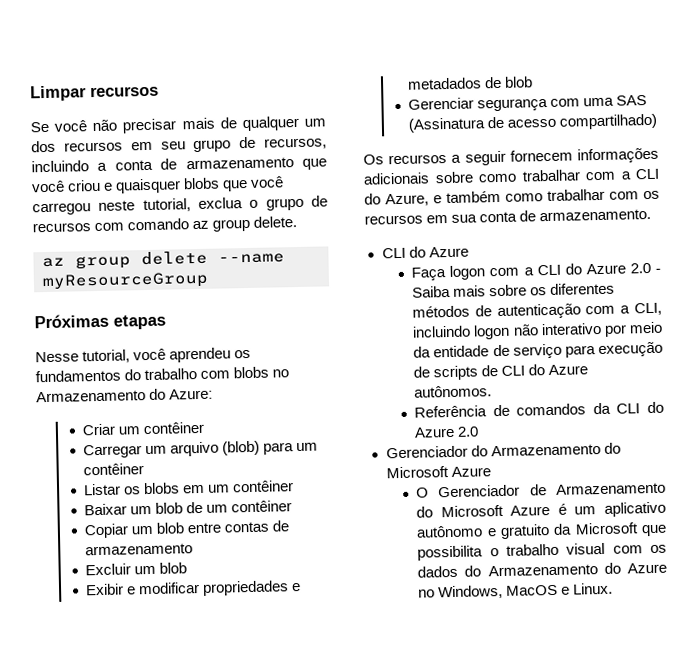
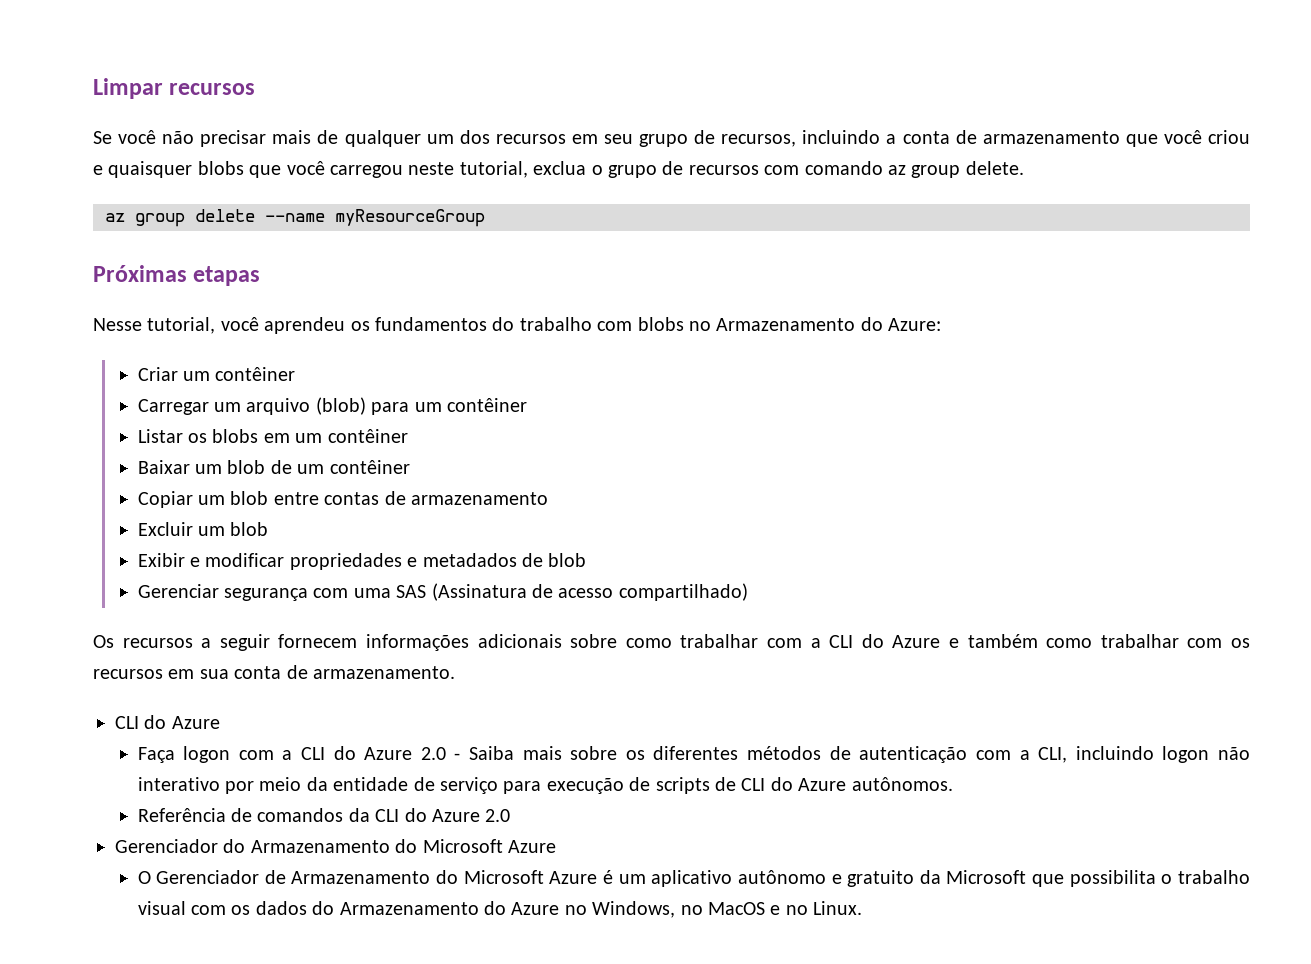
- Os recursos a seguir fornecem informações adicionais sobre como trabalhar com a CLI do Azure, e também como trabalhar com os recursos em sua conta de armazenamento.
+ Os recursos a seguir fornecem informações adicionais sobre como trabalhar com a CLI do Azure e também como trabalhar com os recursos em sua conta de armazenamento.
- O Gerenciador de Armazenamento do Microsoft Azure é um aplicativo autônomo e gratuito da Microsoft que possibilita o trabalho visual com os dados do Armazenamento do Azure no Windows, MacOS e Linux.
+ O Gerenciador de Armazenamento do Microsoft Azure é um aplicativo autônomo e gratuito da Microsoft que possibilita o trabalho visual com os dados do Armazenamento do Azure no Windows, no MacOS e no Linux.

